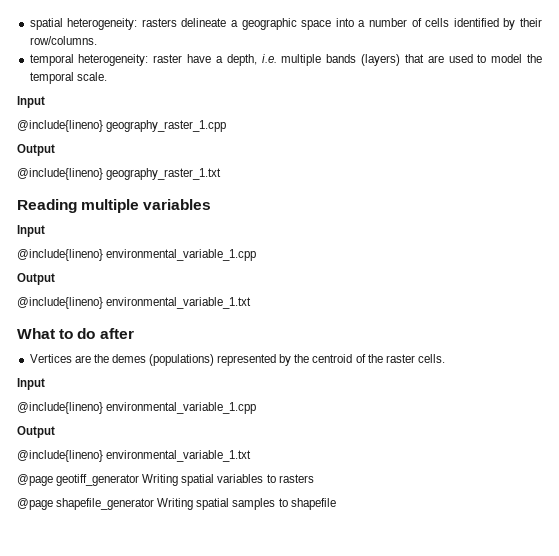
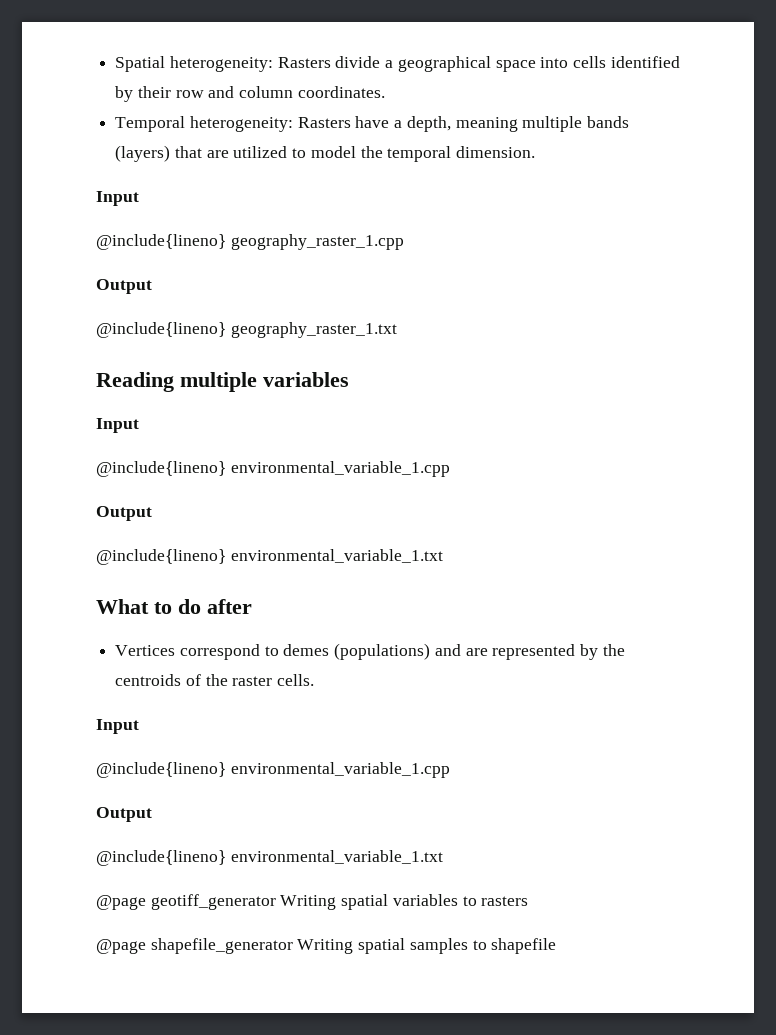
- spatial heterogeneity: rasters delineate a geographic space into a number of cells identified by their row/columns.
- temporal heterogeneity: raster have a depth, i.e. multiple bands (layers) that are used to model the temporal scale.
+ Spatial heterogeneity: Rasters divide a geographical space into cells identified by their row and column coordinates.
+ Temporal heterogeneity: Rasters have a depth, meaning multiple bands (layers) that are utilized to model the temporal dimension.
- Vertices are the demes (populations) represented by the centroid of the raster cells.
+ Vertices correspond to demes (populations) and are represented by the centroids of the raster cells.

